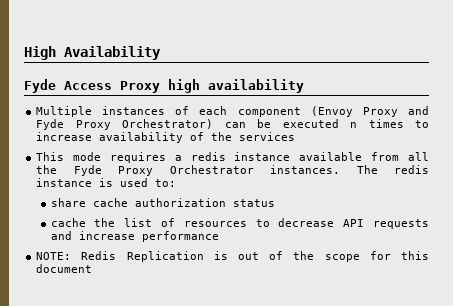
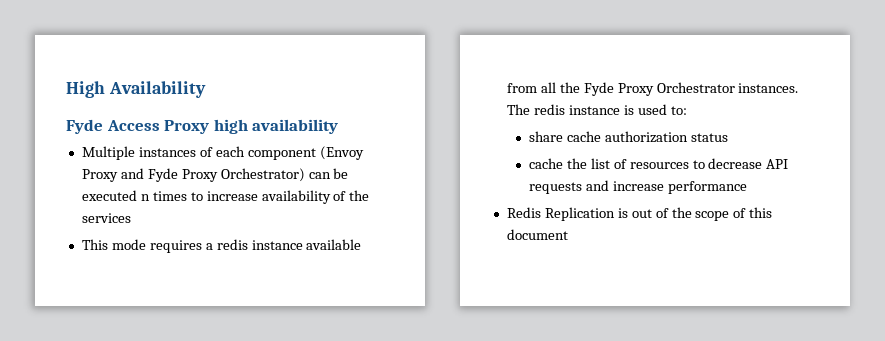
- NOTE: Redis Replication is out of the scope for this document
+ Redis Replication is out of the scope of this document

